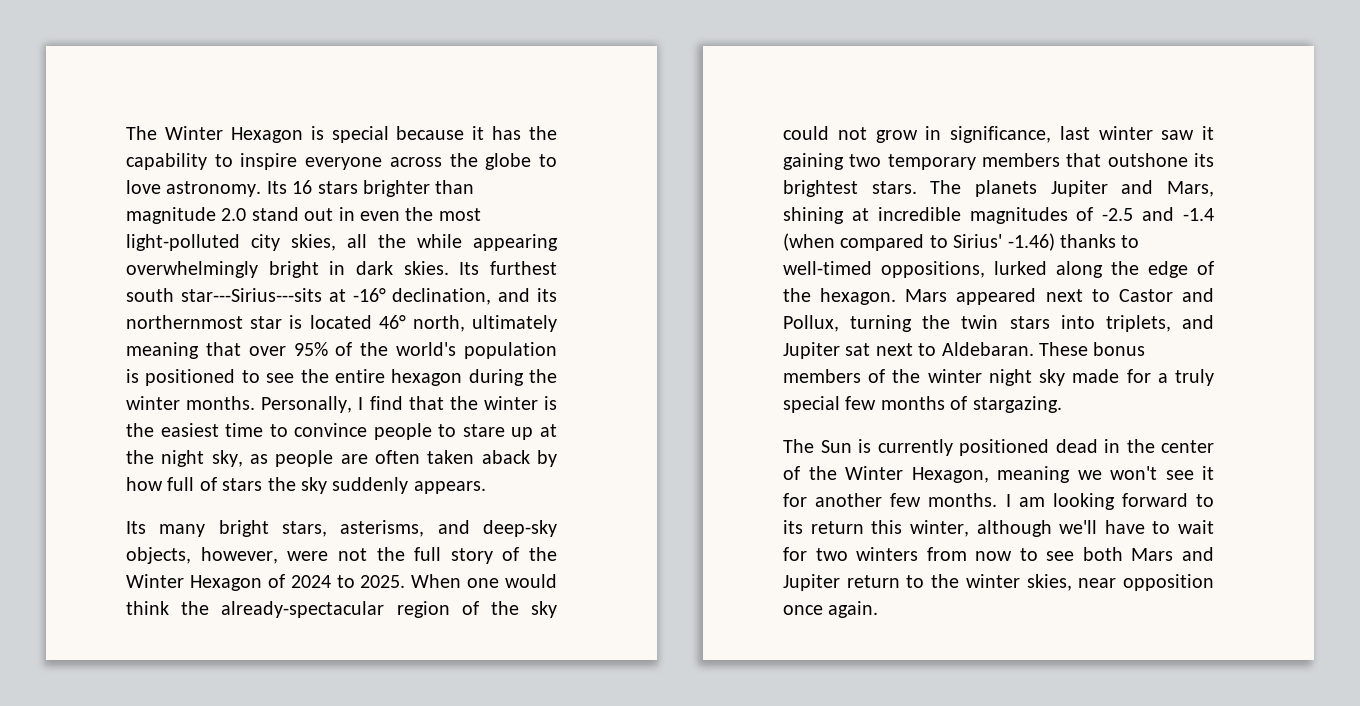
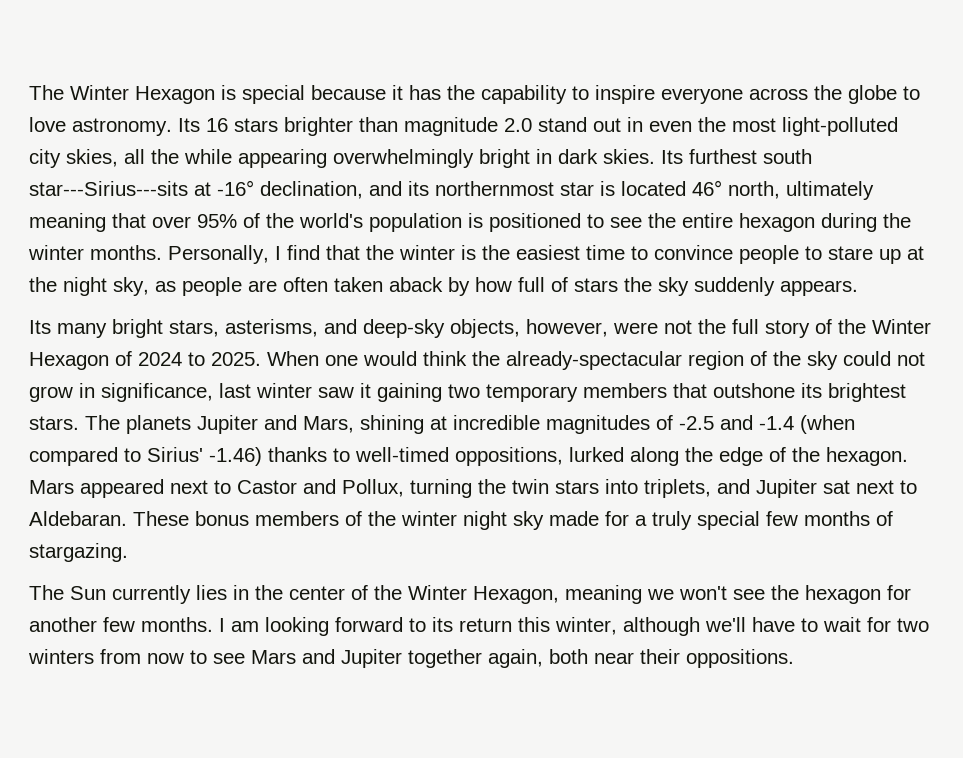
- The Sun is currently positioned dead in the center of the Winter Hexagon, meaning we won't see it for another few months.
+ The Sun currently lies in the center of the Winter Hexagon, meaning we won't see the hexagon for another few months.
- I am looking forward to its return this winter, although we'll have to wait for two winters from now to see both Mars and Jupiter return to the winter skies, near opposition once again.
+ I am looking forward to its return this winter, although we'll have to wait for two winters from now to see Mars and Jupiter together again, both near their oppositions.

